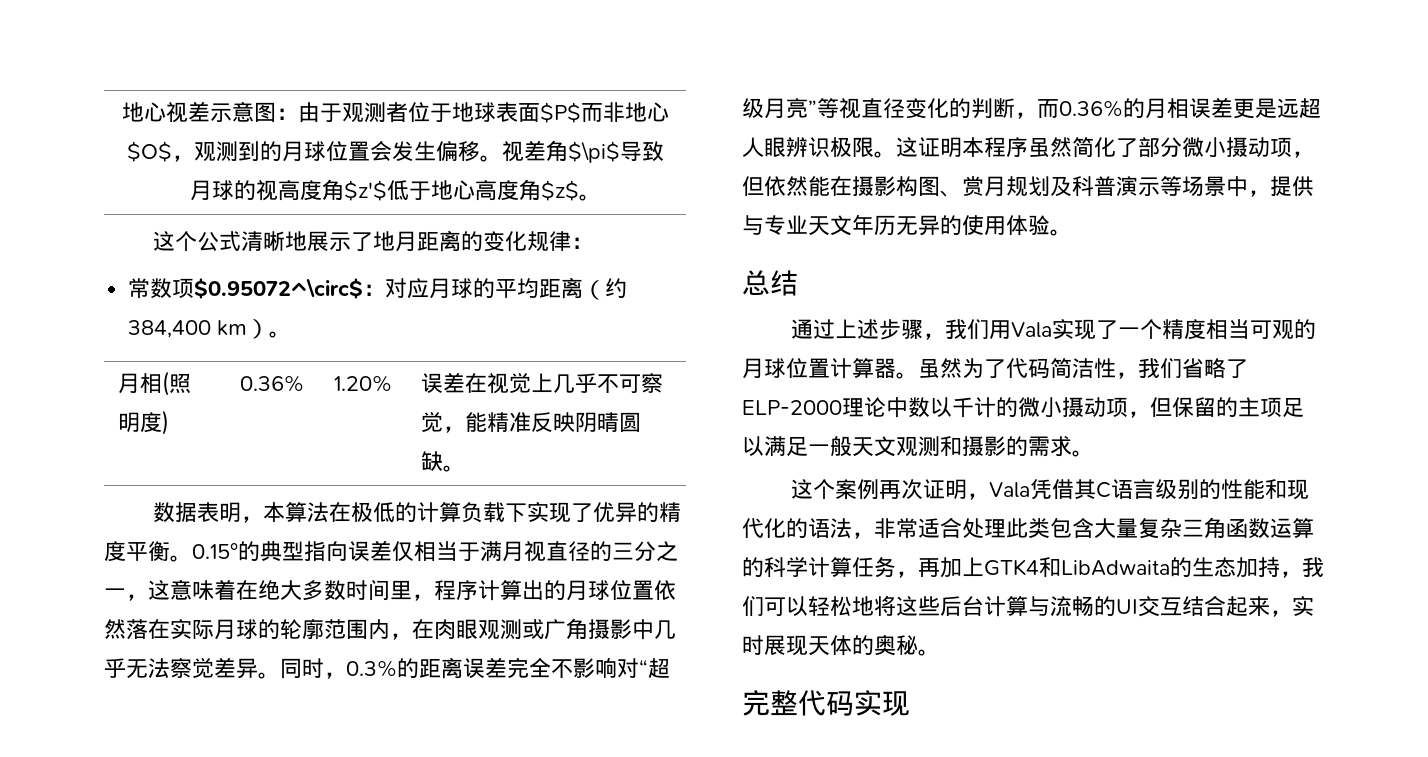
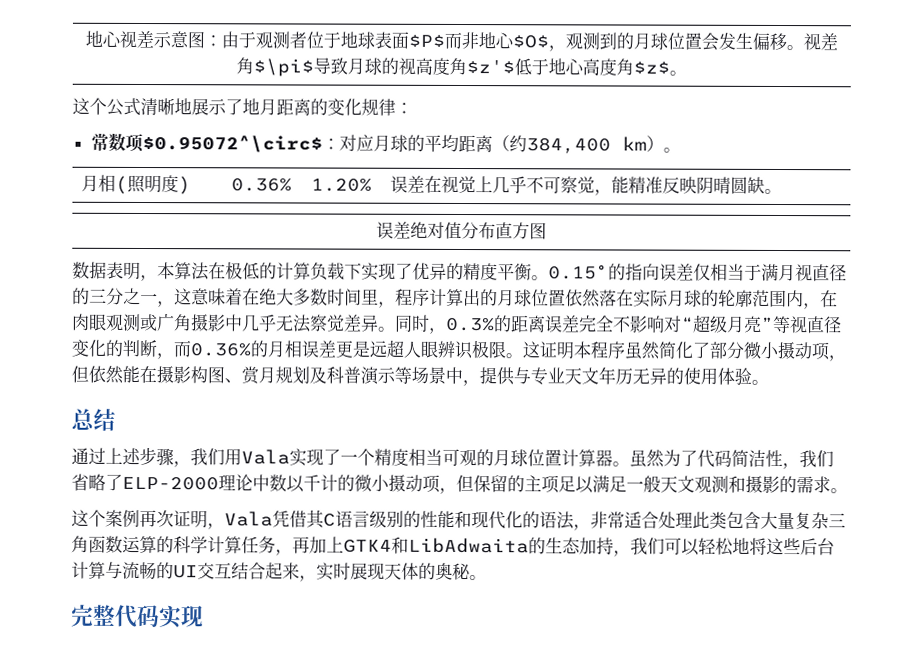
+ 误差绝对值分布直方图
- 0.15°的典型指向误差仅相当于满月视直径的三分之一，这意味着在绝大多数时间里，程序计算出的月球位置依然落在实际月球的轮廓范围内，在肉眼观测或广角摄影中几乎无法察觉差异。
+ 0.15°的指向误差仅相当于满月视直径的三分之一，这意味着在绝大多数时间里，程序计算出的月球位置依然落在实际月球的轮廓范围内，在肉眼观测或广角摄影中几乎无法察觉差异。

